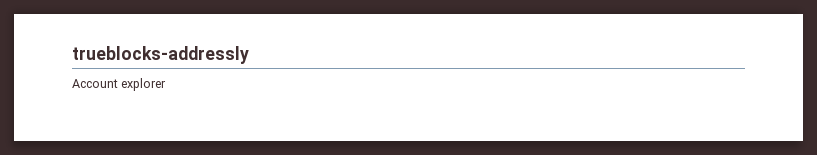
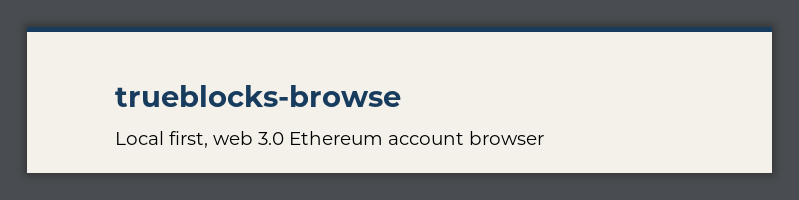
- trueblocks-addressly
- Account explorer
+ trueblocks-browse
+ Local first, web 3.0 Ethereum account browser

